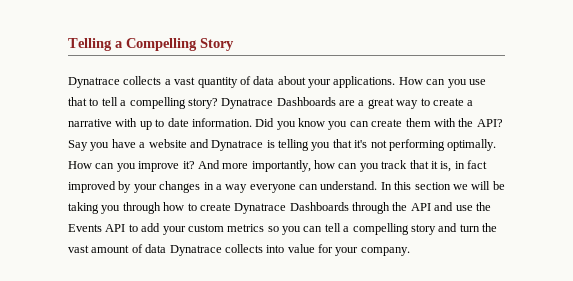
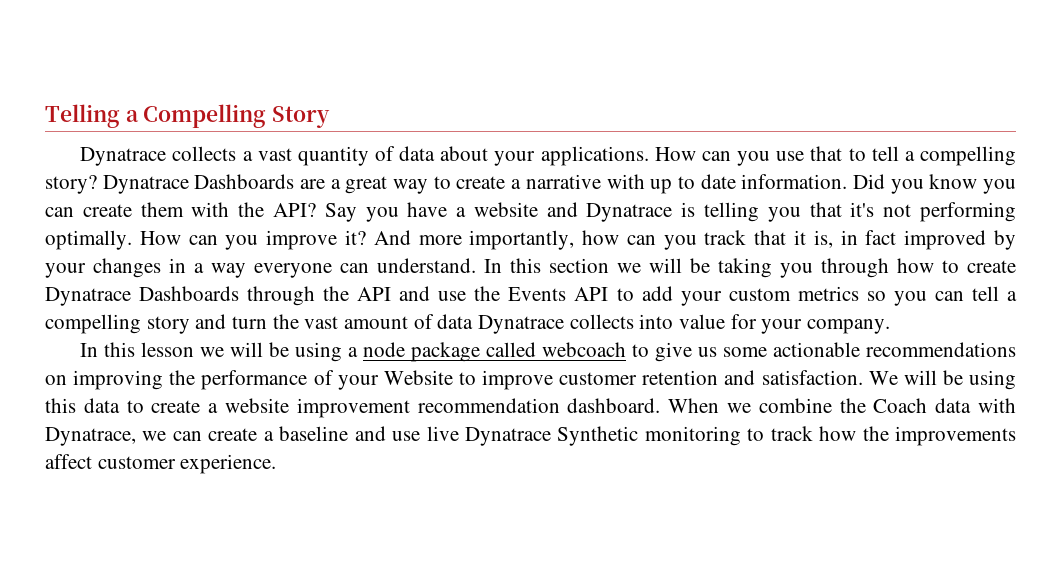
+ In this lesson we will be using a node package called webcoach to give us some actionable recommendations on improving the performance of your Website to improve customer retention and satisfaction. We will be using this data to create a website improvement recommendation dashboard. When we combine the Coach data with Dynatrace, we can create a baseline and use live Dynatrace Synthetic monitoring to track how the improvements affect customer experience.

